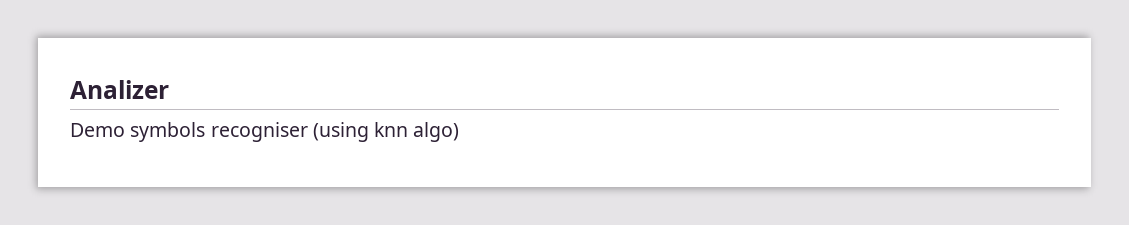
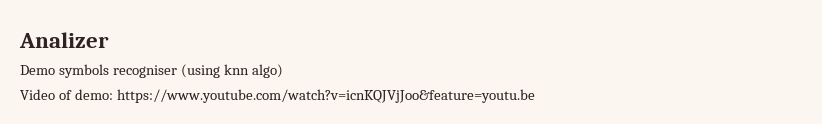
+ Video of demo: https://www.youtube.com/watch?v=icnKQJVjJoo&feature=youtu.be

